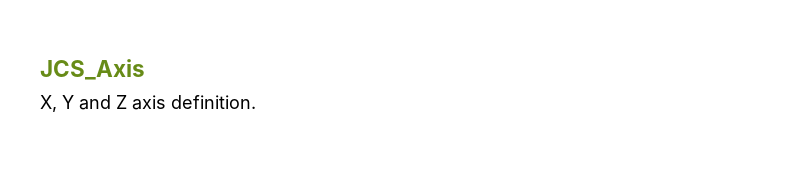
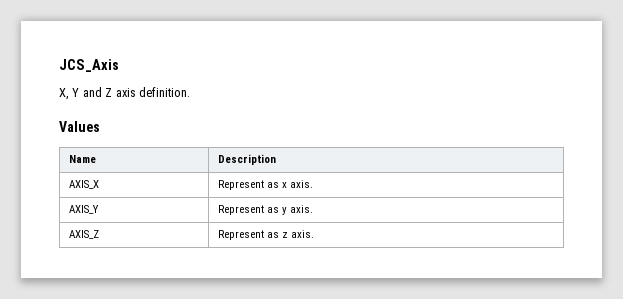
+ Values
+ Name | Description
+ AXIS_X | Represent as x axis.
+ AXIS_Y | Represent as y axis.
+ AXIS_Z | Represent as z axis.

